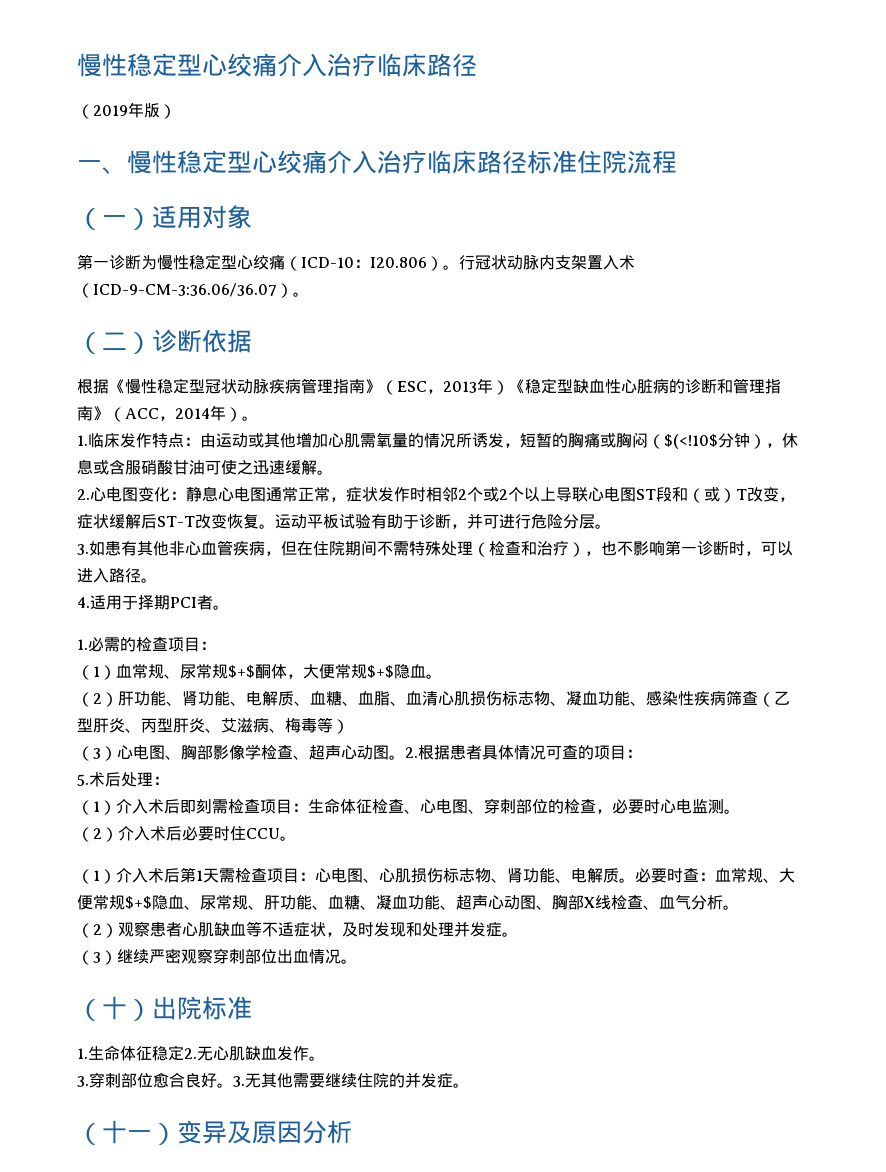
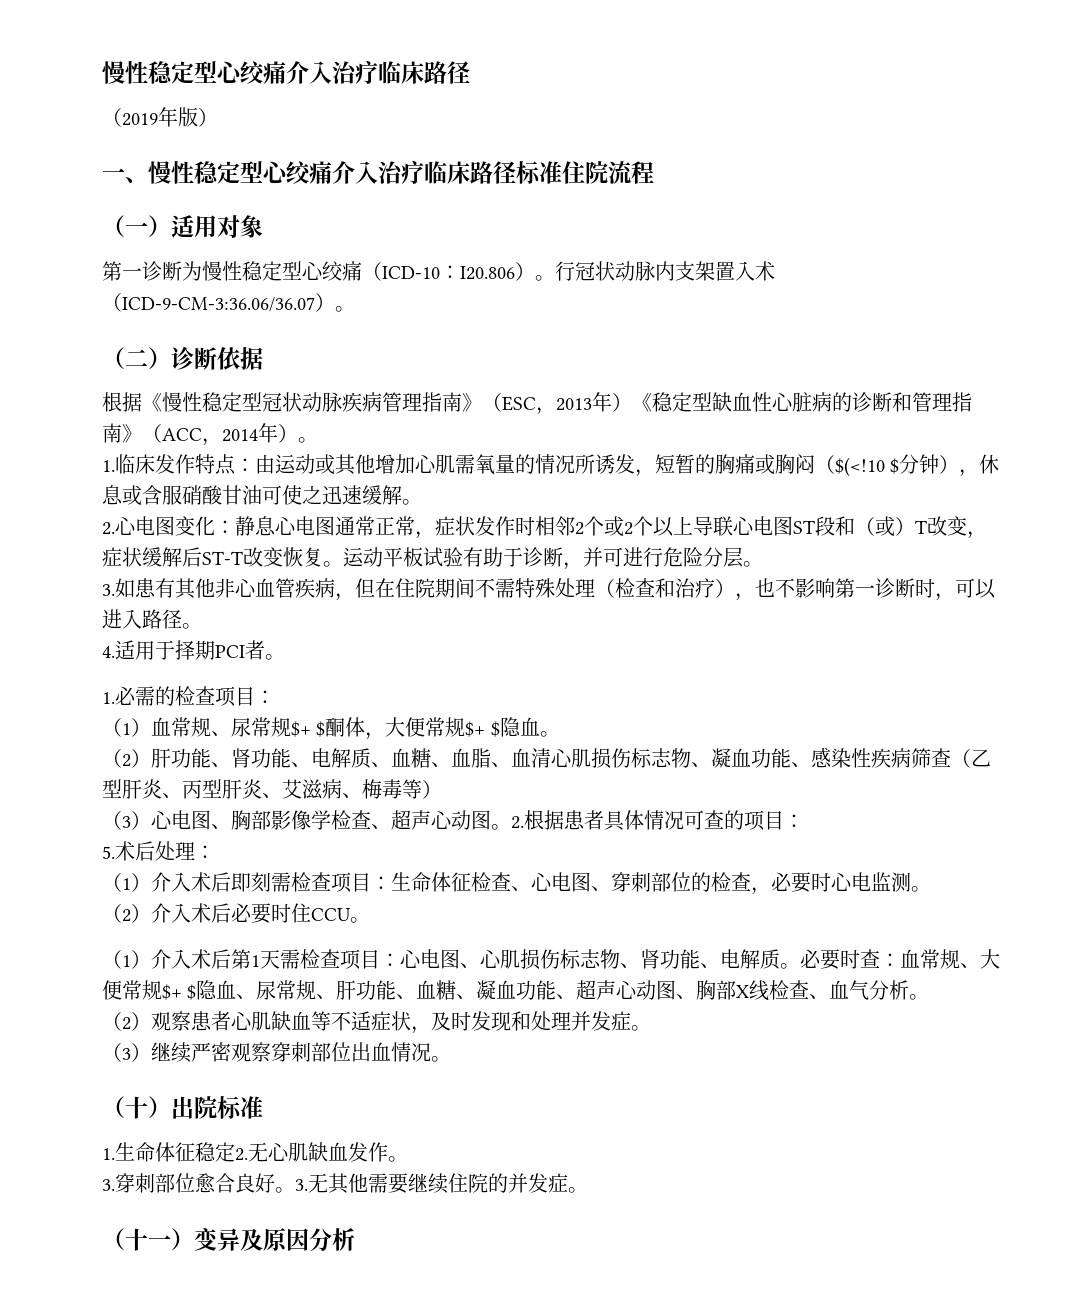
- 1.临床发作特点：由运动或其他增加心肌需氧量的情况所诱发，短暂的胸痛或胸闷（$(<!10$分钟），休息或含服硝酸甘油可使之迅速缓解。
+ 1.临床发作特点：由运动或其他增加心肌需氧量的情况所诱发，短暂的胸痛或胸闷（$(<!10 $分钟），休息或含服硝酸甘油可使之迅速缓解。
- （1）血常规、尿常规$+$酮体，大便常规$+$隐血。
+ （1）血常规、尿常规$+ $酮体，大便常规$+ $隐血。
- 必要时查：血常规、大便常规$+$隐血、尿常规、肝功能、血糖、凝血功能、超声心动图、胸部X线检查、血气分析。
+ 必要时查：血常规、大便常规$+ $隐血、尿常规、肝功能、血糖、凝血功能、超声心动图、胸部X线检查、血气分析。

